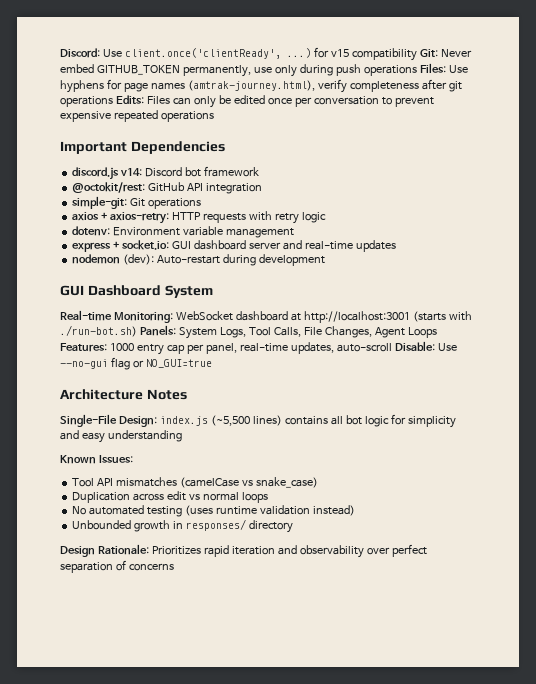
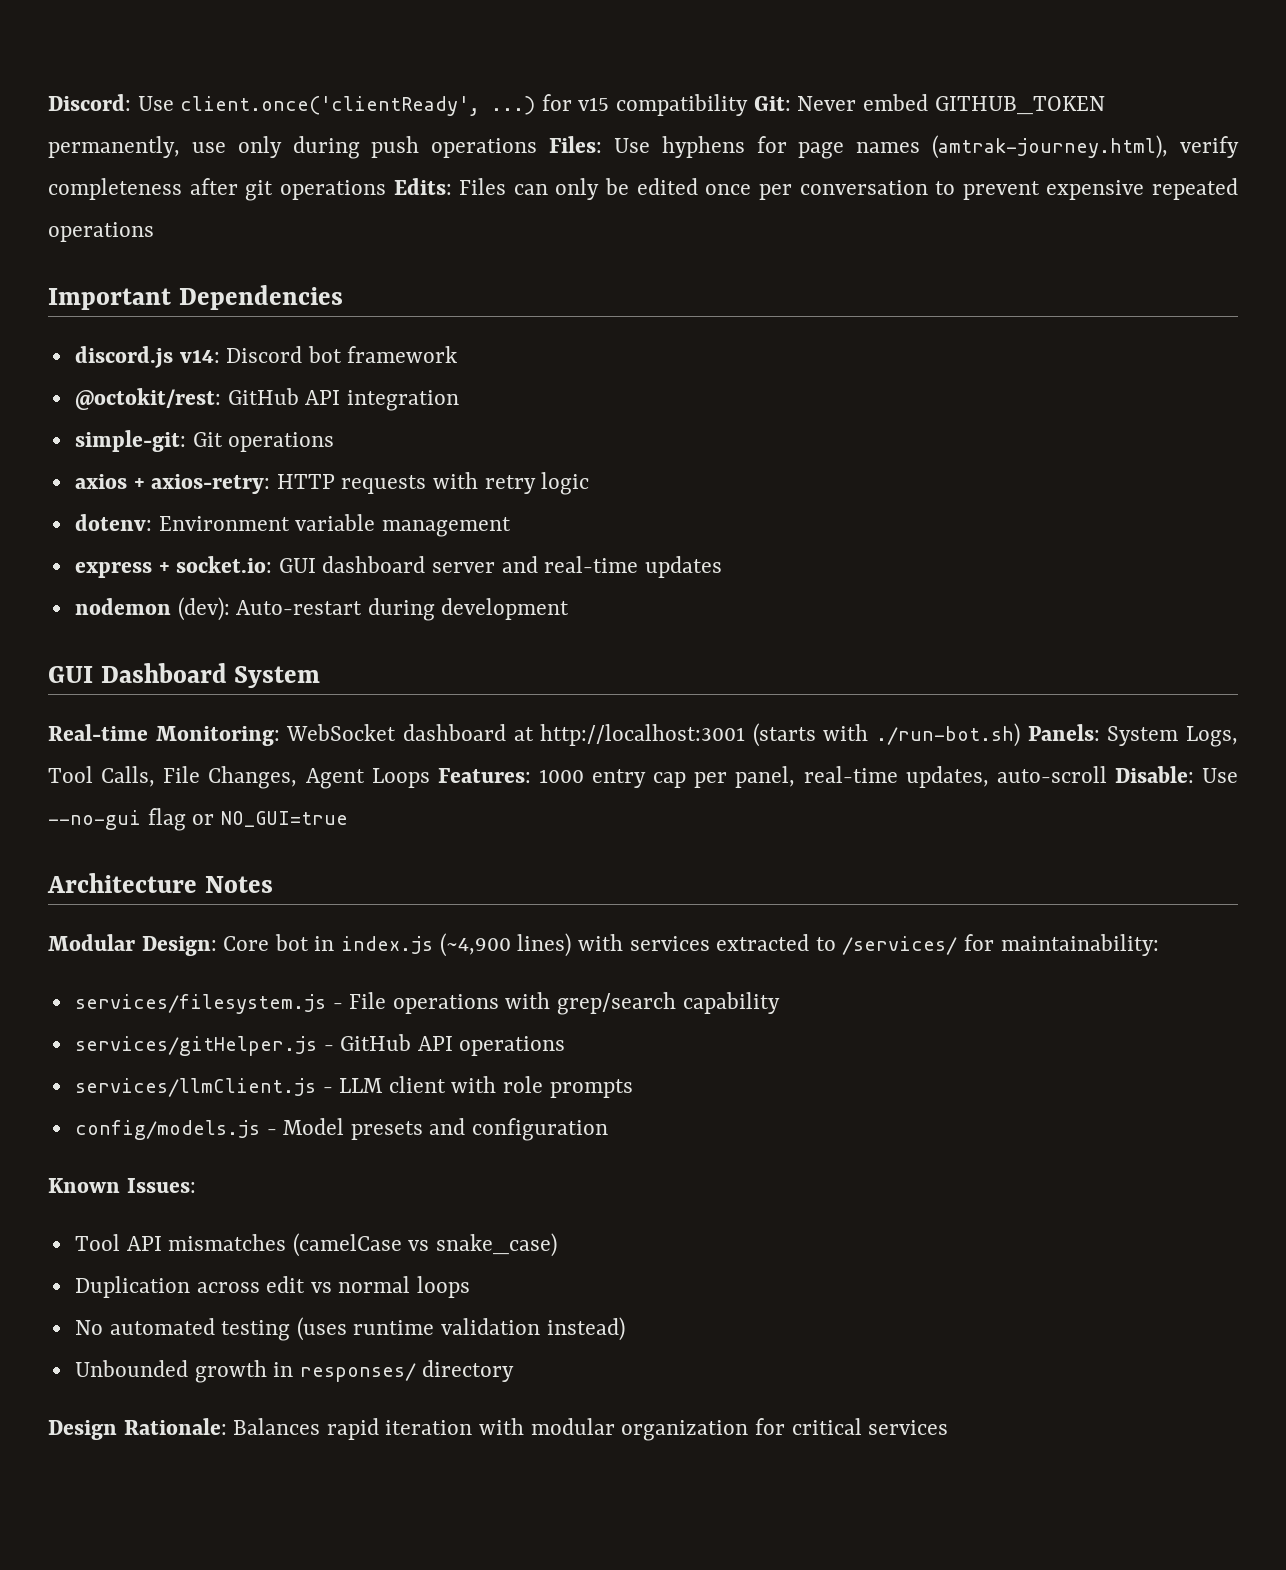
- Single-File Design: index.js (~5,500 lines) contains all bot logic for simplicity and easy understanding
+ Modular Design: Core bot in index.js (~4,900 lines) with services extracted to /services/ for maintainability:
+ services/filesystem.js - File operations with grep/search capability
+ services/gitHelper.js - GitHub API operations
+ services/llmClient.js - LLM client with role prompts
+ config/models.js - Model presets and configuration
- Design Rationale: Prioritizes rapid iteration and observability over perfect separation of concerns
+ Design Rationale: Balances rapid iteration with modular organization for critical services

